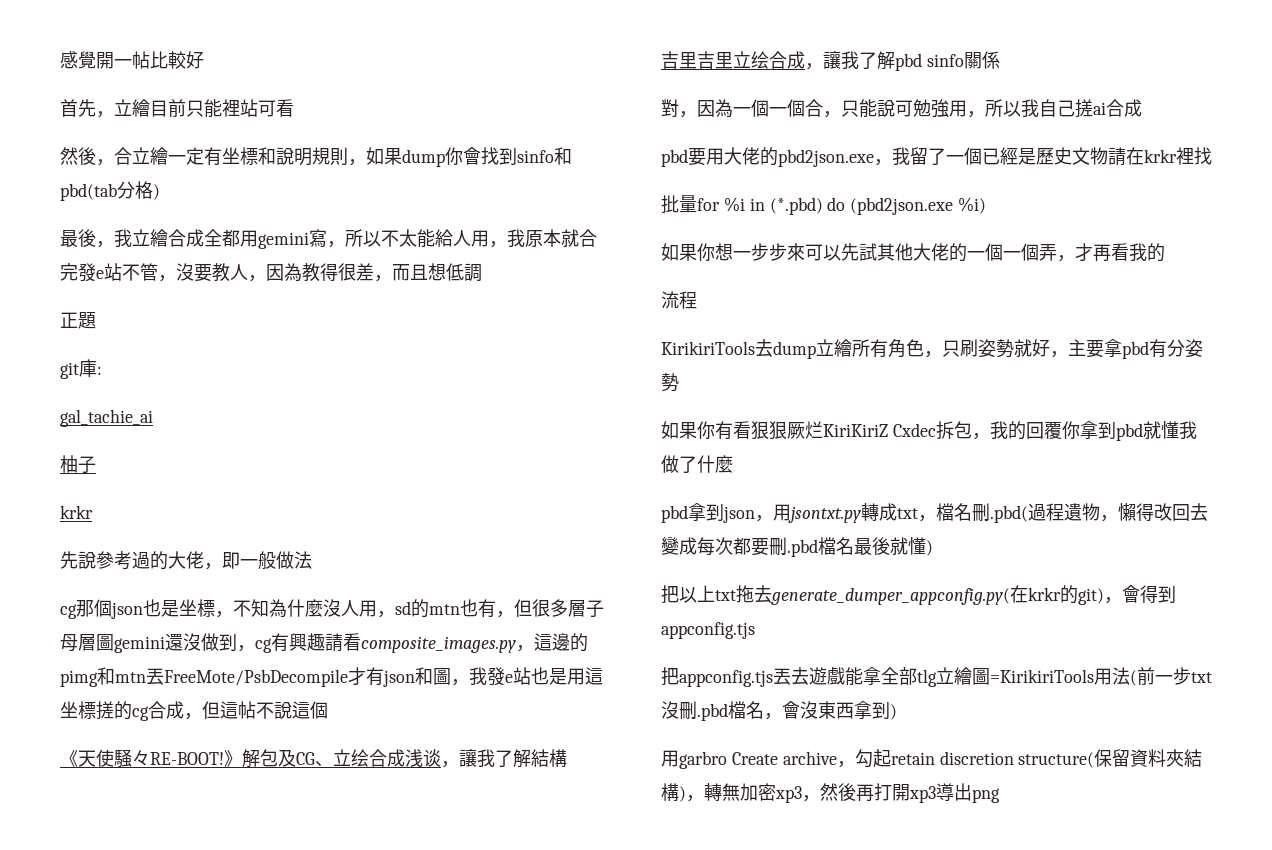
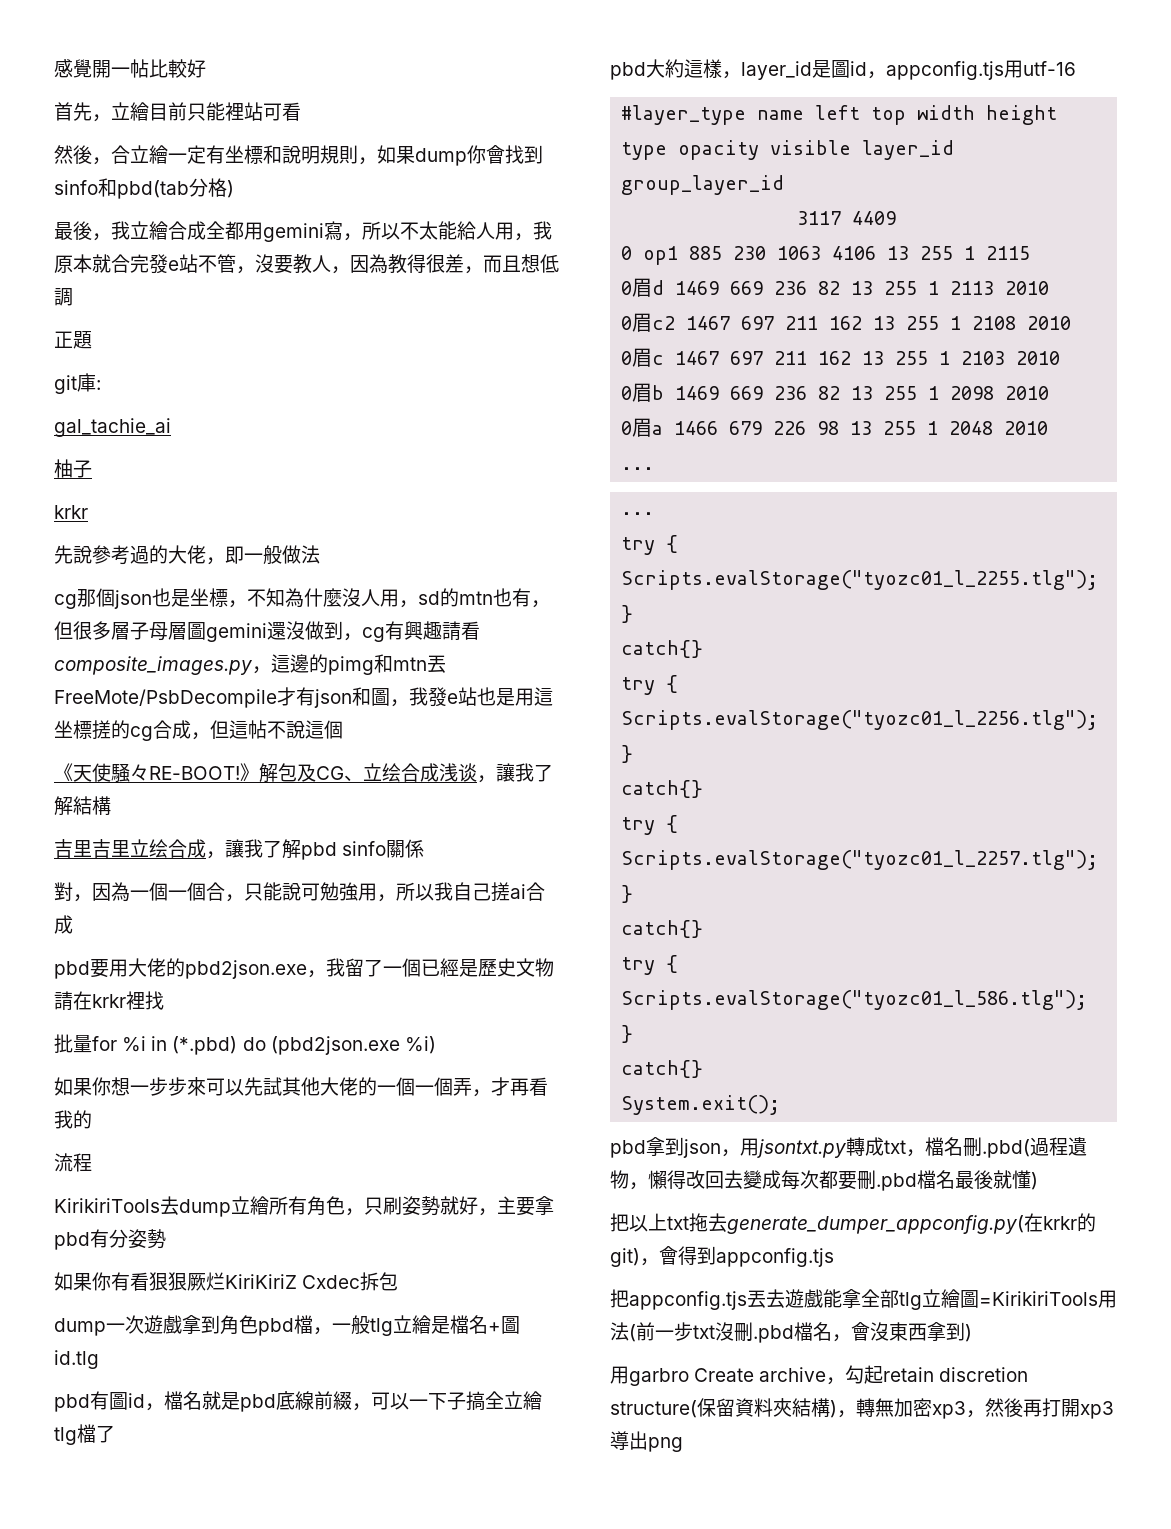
- 如果你有看狠狠厥烂KiriKiriZ Cxdec拆包，我的回覆你拿到pbd就懂我做了什麼
+ 如果你有看狠狠厥烂KiriKiriZ Cxdec拆包
+ dump一次遊戲拿到角色pbd檔，一般tlg立繪是檔名+圖id.tlg
+ pbd有圖id，檔名就是pbd底線前綴，可以一下子搞全立繪tlg檔了
+ pbd大約這樣，layer_id是圖id，appconfig.tjs用utf-16
+ #layer_type name left top width height type opacity visible layer_id group_layer_id
+ 3117 4409
+ 0 op1 885 230 1063 4106 13 255 1 2115
+ 0眉d 1469 669 236 82 13 255 1 2113 2010
+ 0眉c2 1467 697 211 162 13 255 1 2108 2010
+ 0眉c 1467 697 211 162 13 255 1 2103 2010
+ 0眉b 1469 669 236 82 13 255 1 2098 2010
+ 0眉a 1466 679 226 98 13 255 1 2048 2010
+ ...
+ ...
+ try { Scripts.evalStorage("tyozc01_l_2255.tlg"); }
+ catch{}
+ try { Scripts.evalStorage("tyozc01_l_2256.tlg"); }
+ catch{}
+ try { Scripts.evalStorage("tyozc01_l_2257.tlg"); }
+ catch{}
+ try { Scripts.evalStorage("tyozc01_l_586.tlg"); }
+ catch{}
+ System.exit();

